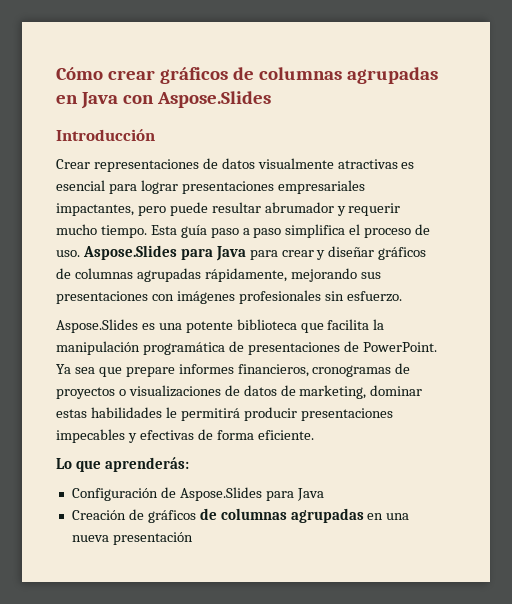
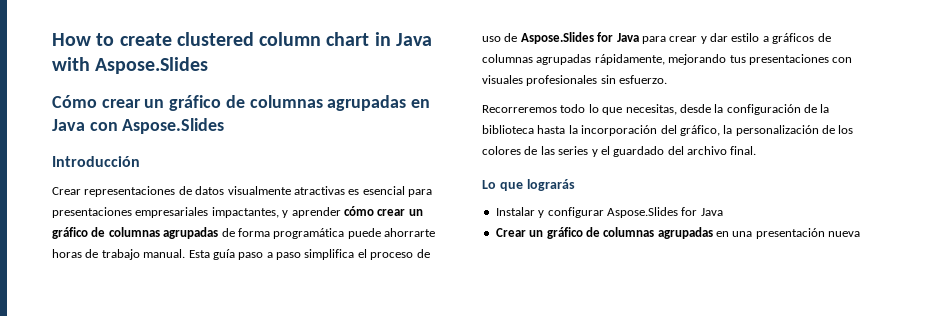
- Cómo crear gráficos de columnas agrupadas en Java con Aspose.Slides
+ How to create clustered column chart in Java with Aspose.Slides
+ Cómo crear un gráfico de columnas agrupadas en Java con Aspose.Slides
- Crear representaciones de datos visualmente atractivas es esencial para lograr presentaciones empresariales impactantes, pero puede resultar abrumador y requerir mucho tiempo.
+ Crear representaciones de datos visualmente atractivas es esencial para presentaciones empresariales impactantes, y aprender cómo crear un gráfico de columnas agrupadas de forma programática puede ahorrarte horas de trabajo manual.
- Esta guía paso a paso simplifica el proceso de uso. Aspose.Slides para Java para crear y diseñar gráficos de columnas agrupadas rápidamente, mejorando sus presentaciones con imágenes profesionales sin esfuerzo.
+ Esta guía paso a paso simplifica el proceso de uso de Aspose.Slides for Java para crear y dar estilo a gráficos de columnas agrupadas rápidamente, mejorando tus presentaciones con visuales profesionales sin esfuerzo.
- Aspose.Slides es una potente biblioteca que facilita la manipulación programática de presentaciones de PowerPoint. Ya sea que prepare informes financieros, cronogramas de proyectos o visualizaciones de datos de marketing, dominar estas habilidades le permitirá producir presentaciones impecables y efectivas de forma eficiente.
- Lo que aprenderás:
- Configuración de Aspose.Slides para Java
- Creación de gráficos de columnas agrupadas en una nueva presentación
+ Recorreremos todo lo que necesitas, desde la configuración de la biblioteca hasta la incorporación del gráfico, la personalización de los colores de las series y el guardado del archivo final.
+ Lo que lograrás
+ Instalar y configurar Aspose.Slides for Java
+ Crear un gráfico de columnas agrupadas en una presentación nueva

